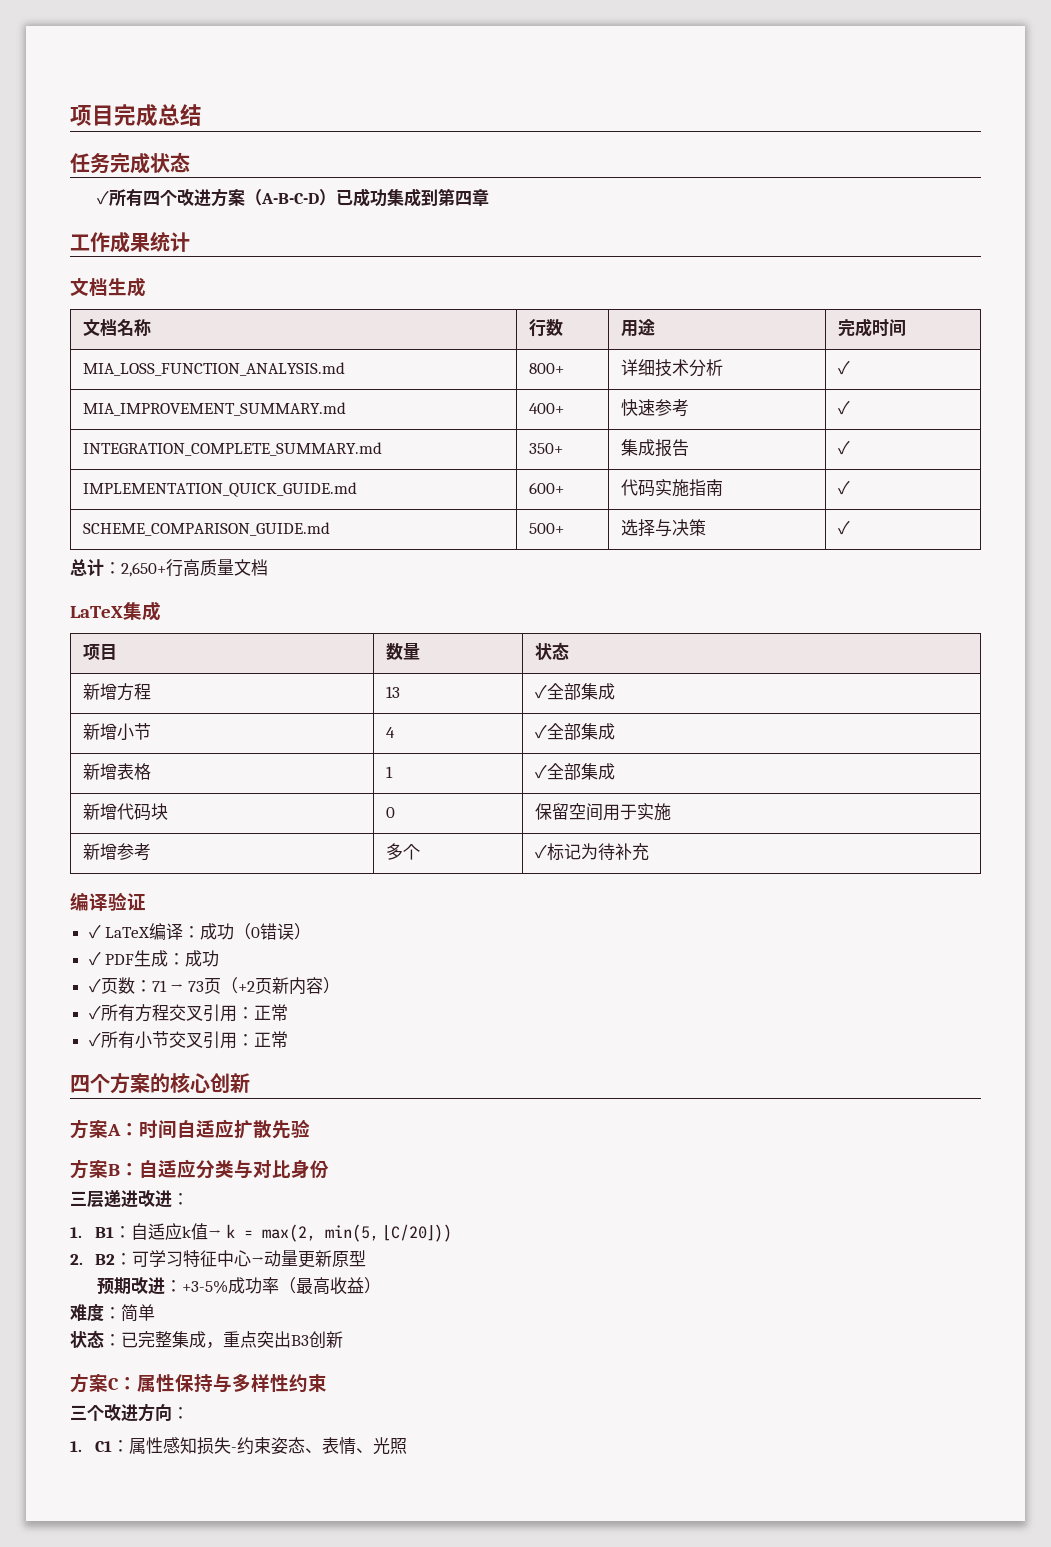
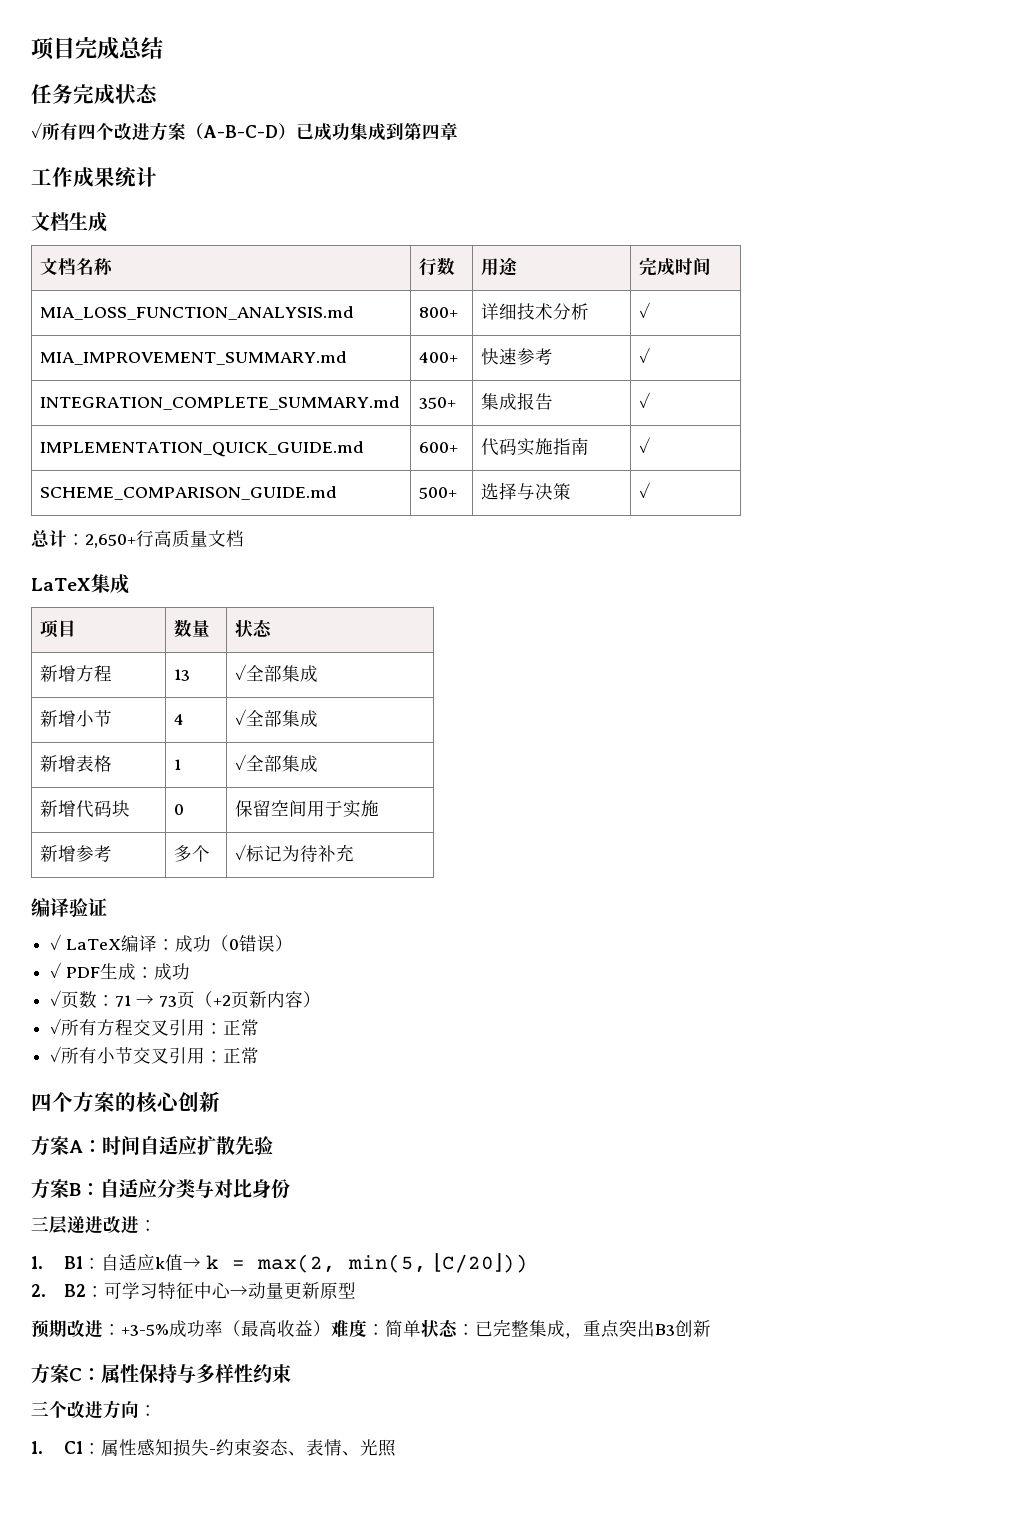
- 预期改进：+3-5%成功率（最高收益）
- 难度：简单
- 状态：已完整集成，重点突出B3创新
+ 预期改进：+3-5%成功率（最高收益）难度：简单状态：已完整集成，重点突出B3创新

